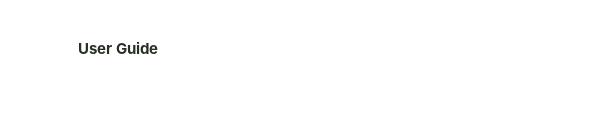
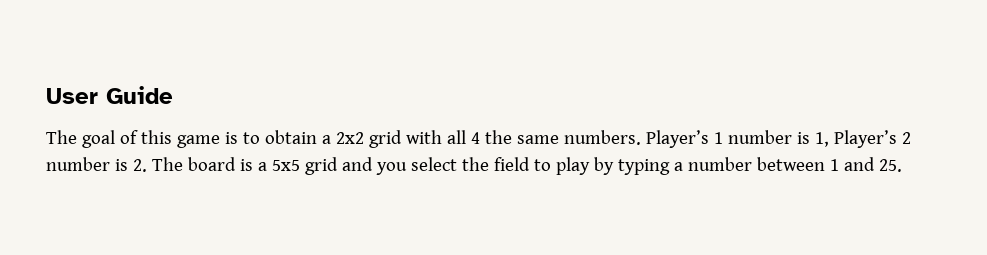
+ The goal of this game is to obtain a 2x2 grid with all 4 the same numbers. Player’s 1 number is 1, Player’s 2 number is 2. The board is a 5x5 grid and you select the field to play by typing a number between 1 and 25.

